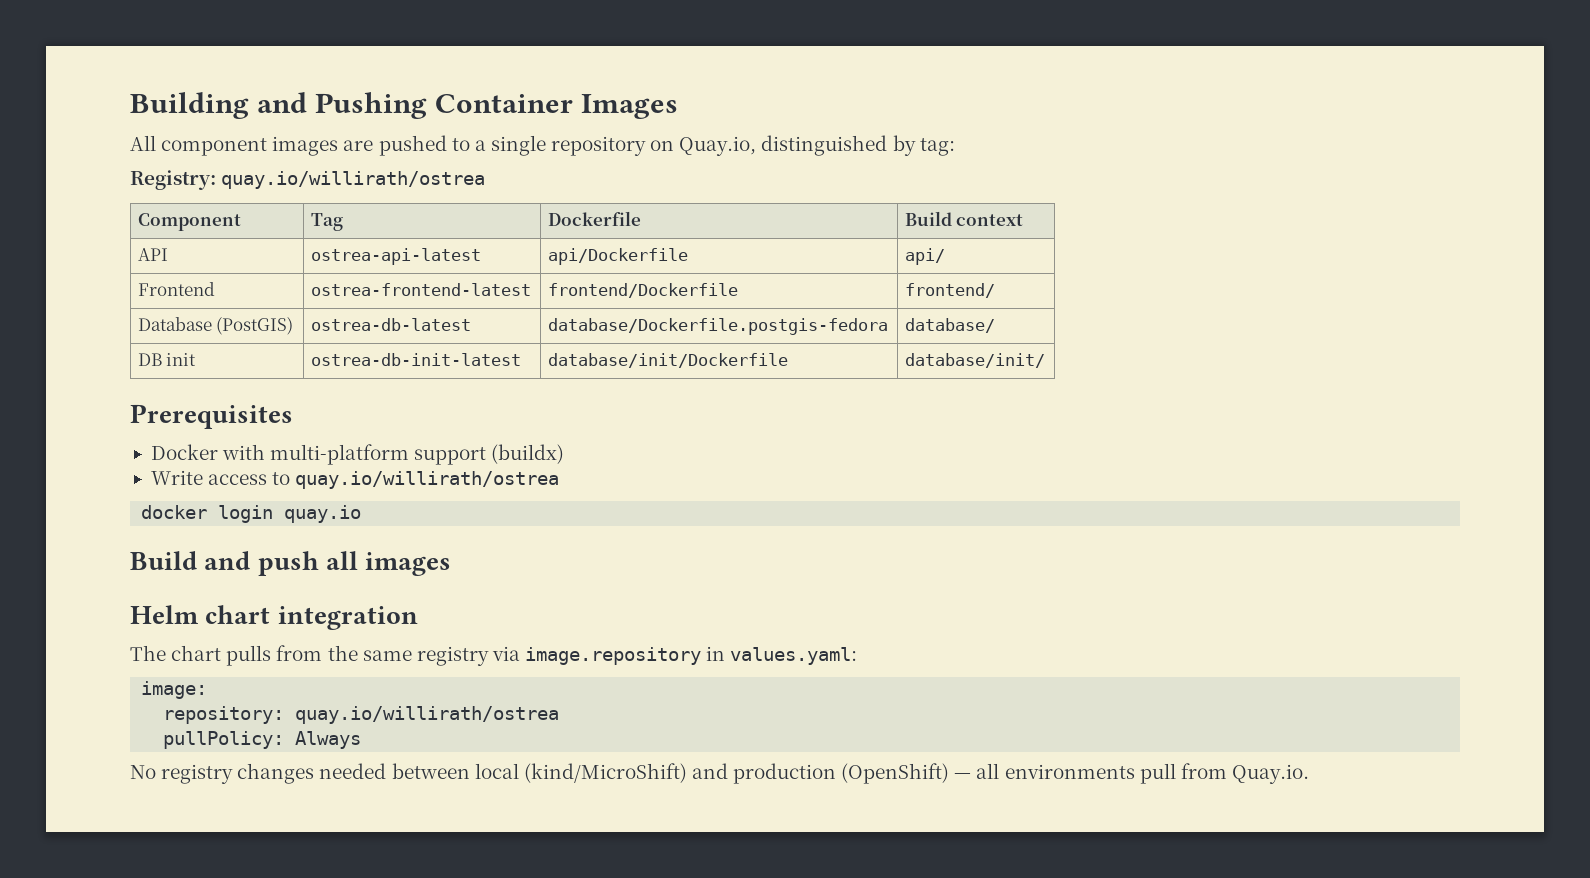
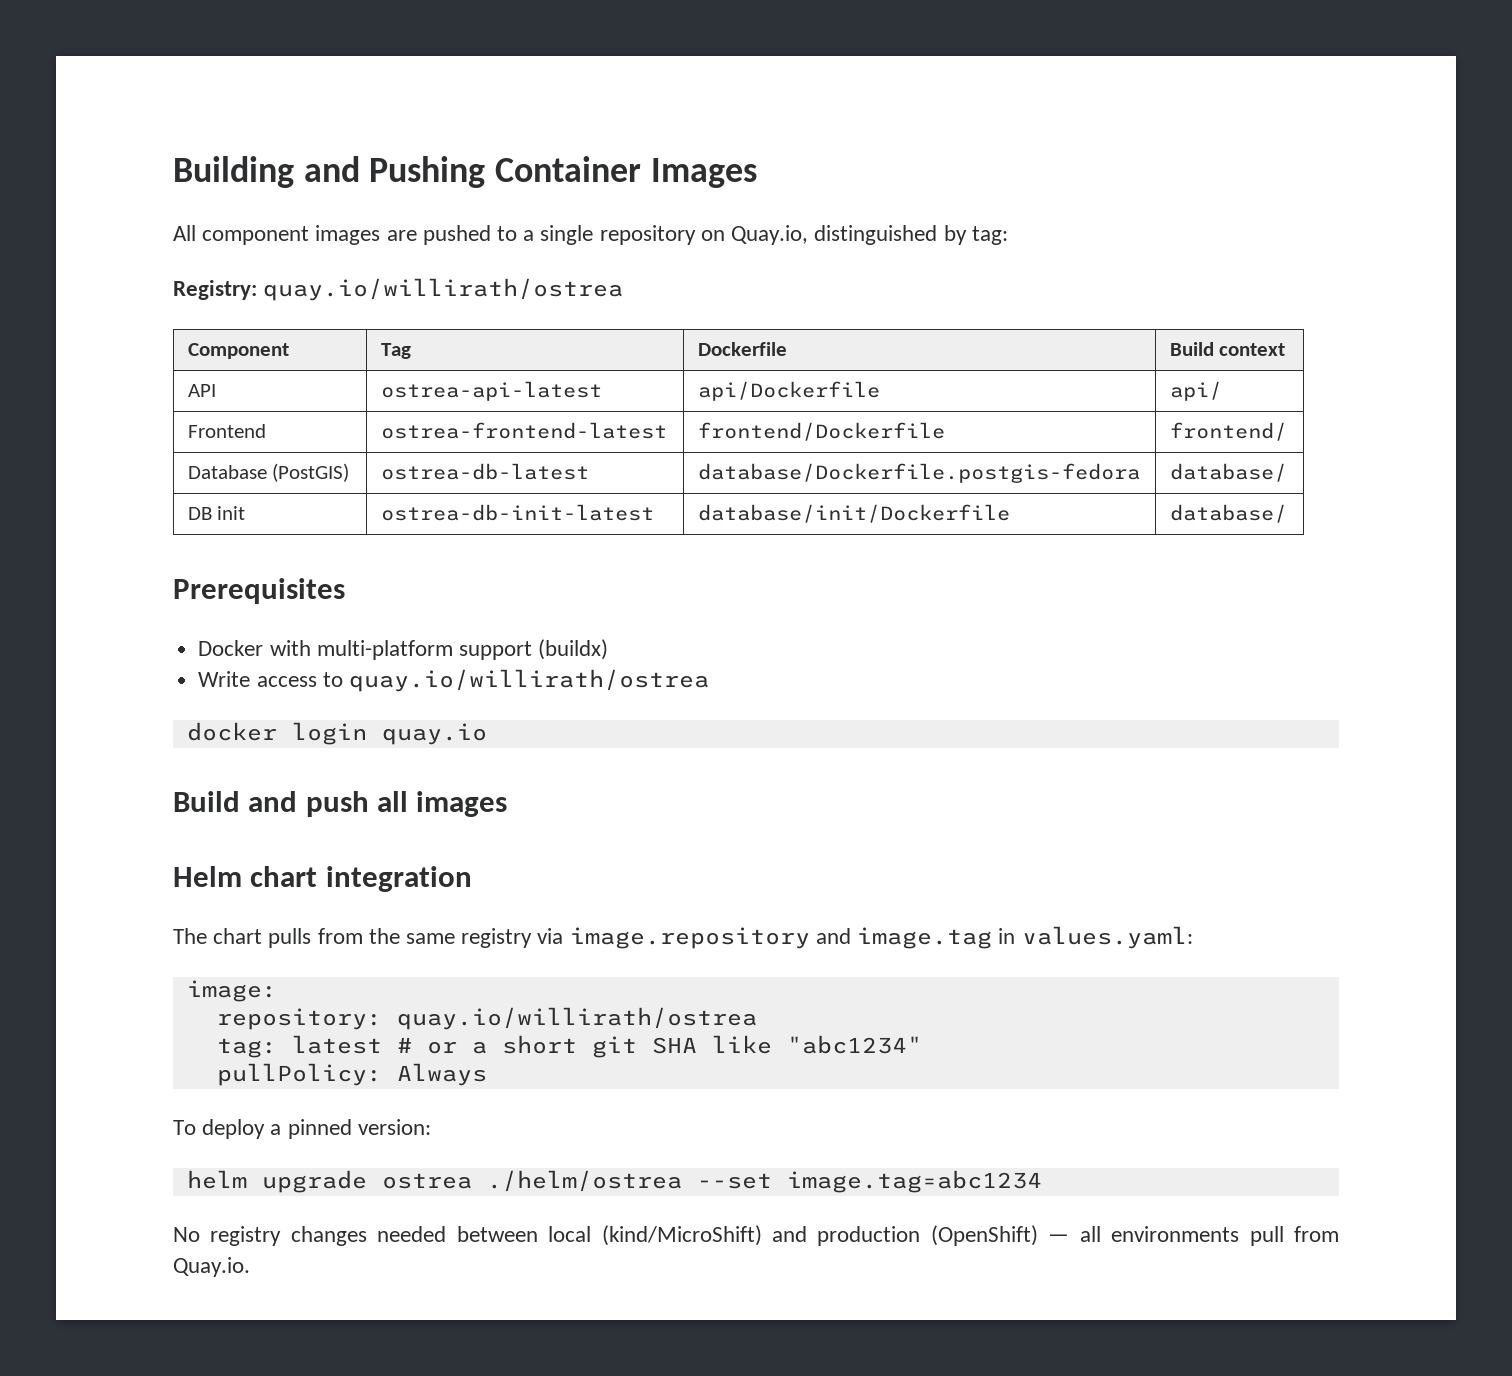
- DB init | ostrea-db-init-latest | database/init/Dockerfile | database/init/
+ DB init | ostrea-db-init-latest | database/init/Dockerfile | database/
- The chart pulls from the same registry via image.repository in values.yaml:
+ The chart pulls from the same registry via image.repository and image.tag in values.yaml:
+ tag: latest # or a short git SHA like "abc1234"
  pullPolicy: Always
+ To deploy a pinned version:
+ helm upgrade ostrea ./helm/ostrea --set image.tag=abc1234

